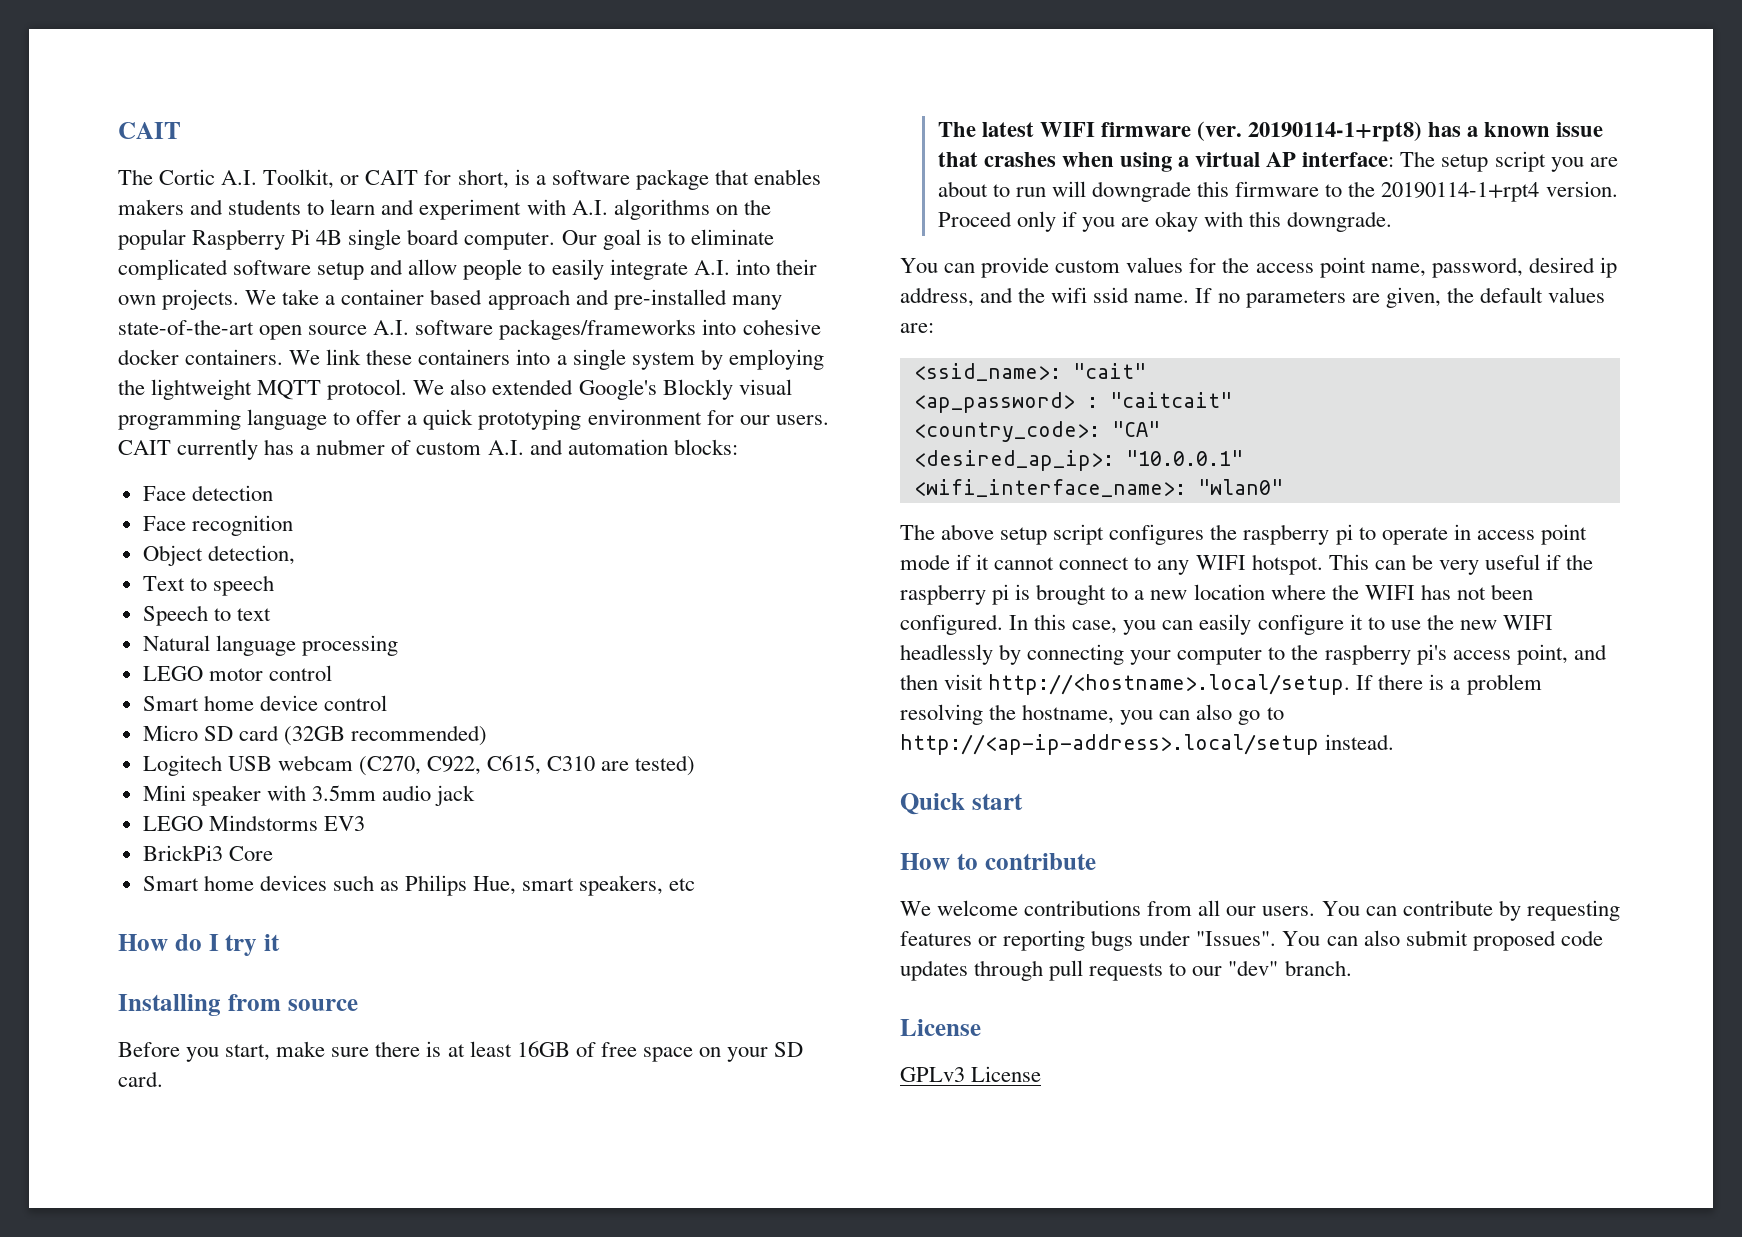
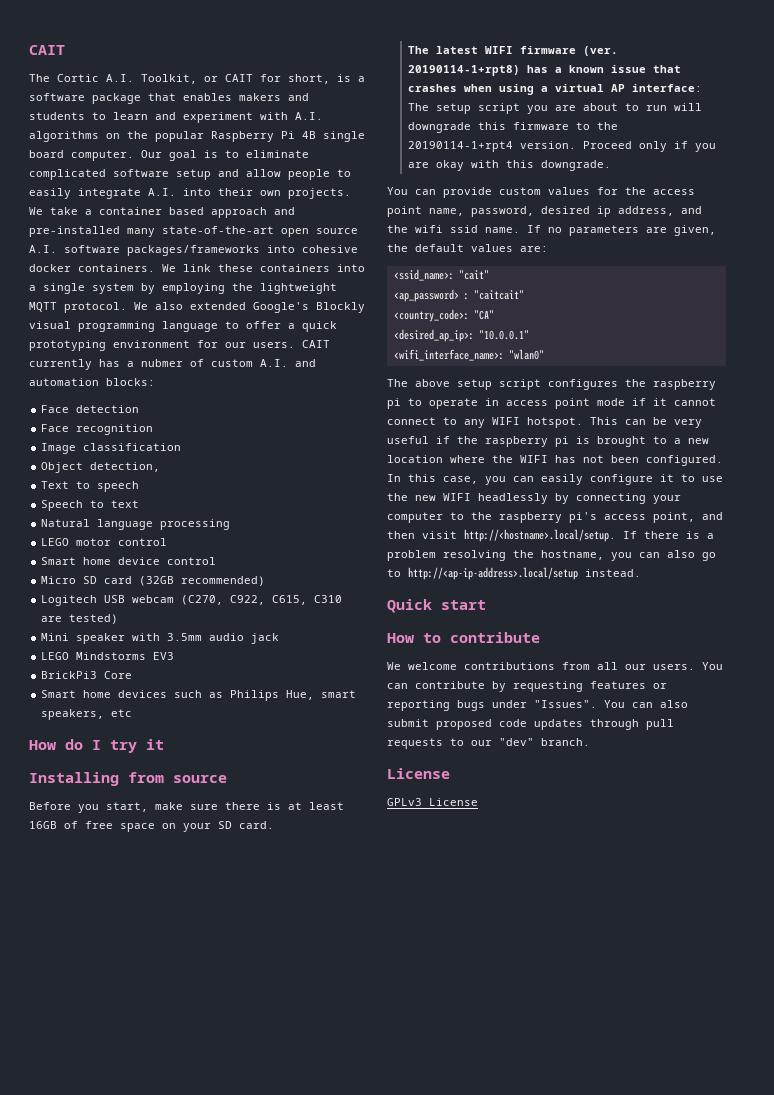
+ Image classification

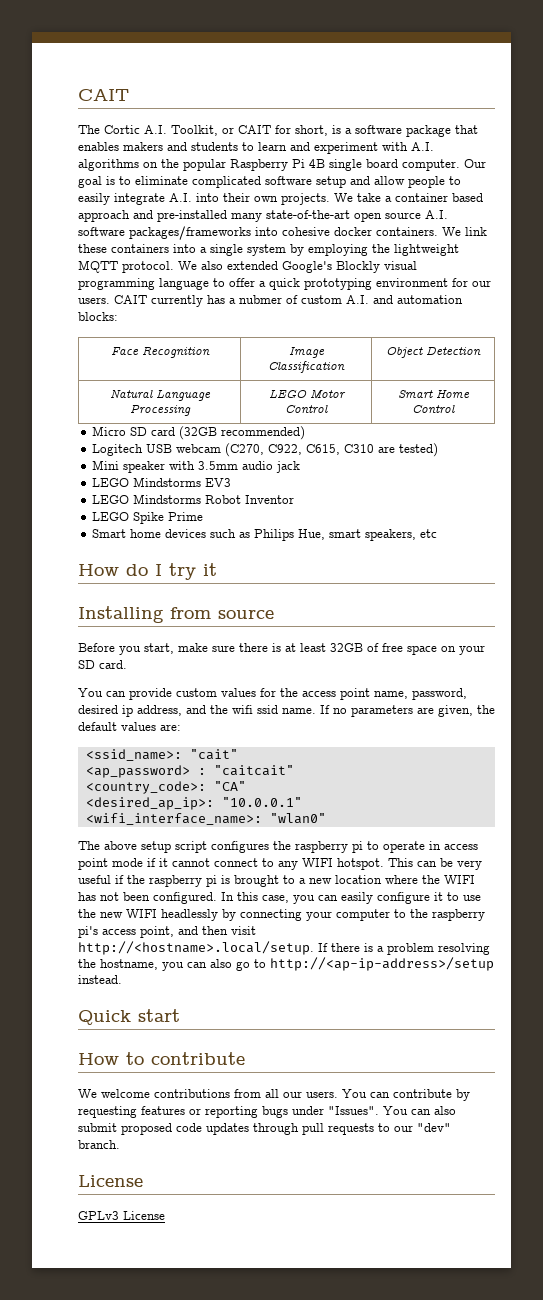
- Face detection
- Face recognition
- Image classification
- Object detection,
- Text to speech
- Speech to text
- Natural language processing
- LEGO motor control
- Smart home device control
+ Face Recognition | Image Classification | Object Detection
+ Natural Language Processing | LEGO Motor Control | Smart Home Control
- BrickPi3 Core
+ LEGO Mindstorms Robot Inventor
+ LEGO Spike Prime
- Before you start, make sure there is at least 16GB of free space on your SD card.
+ Before you start, make sure there is at least 32GB of free space on your SD card.
- The latest WIFI firmware (ver. 20190114-1+rpt8) has a known issue that crashes when using a virtual AP interface: The setup script you are about to run will downgrade this firmware to the 20190114-1+rpt4 version. Proceed only if you are okay with this downgrade.
- In this case, you can easily configure it to use the new WIFI headlessly by connecting your computer to the raspberry pi's access point, and then visit http://<hostname>.local/setup. If there is a problem resolving the hostname, you can also go to http://<ap-ip-address>.local/setup instead.
+ In this case, you can easily configure it to use the new WIFI headlessly by connecting your computer to the raspberry pi's access point, and then visit http://<hostname>.local/setup. If there is a problem resolving the hostname, you can also go to http://<ap-ip-address>/setup instead.

